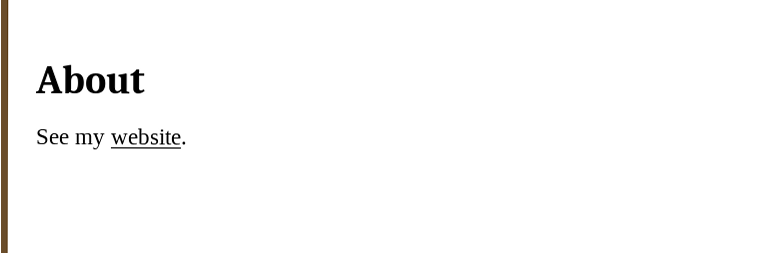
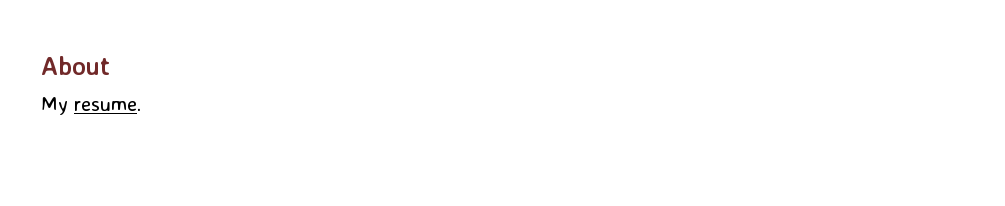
- See my website.
+ My resume.

